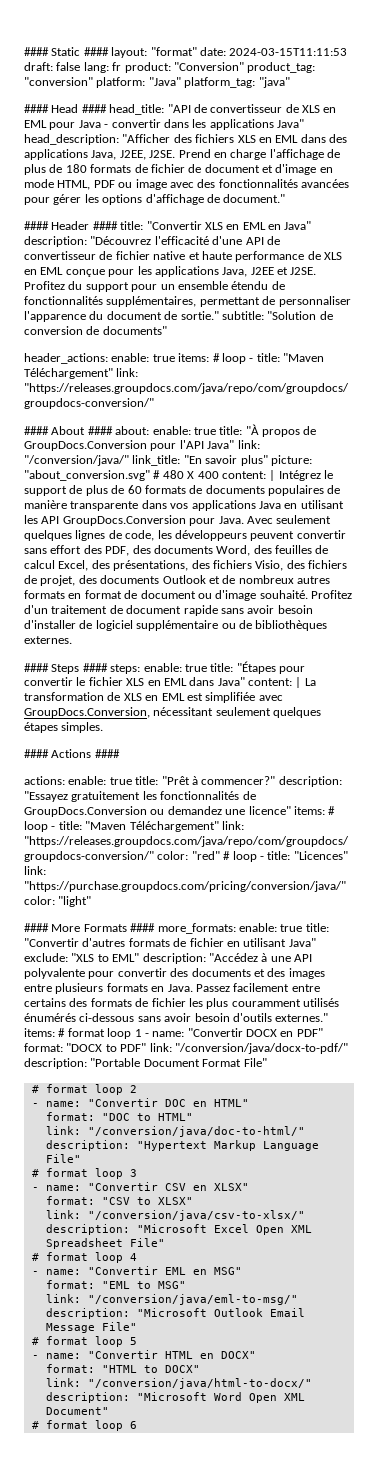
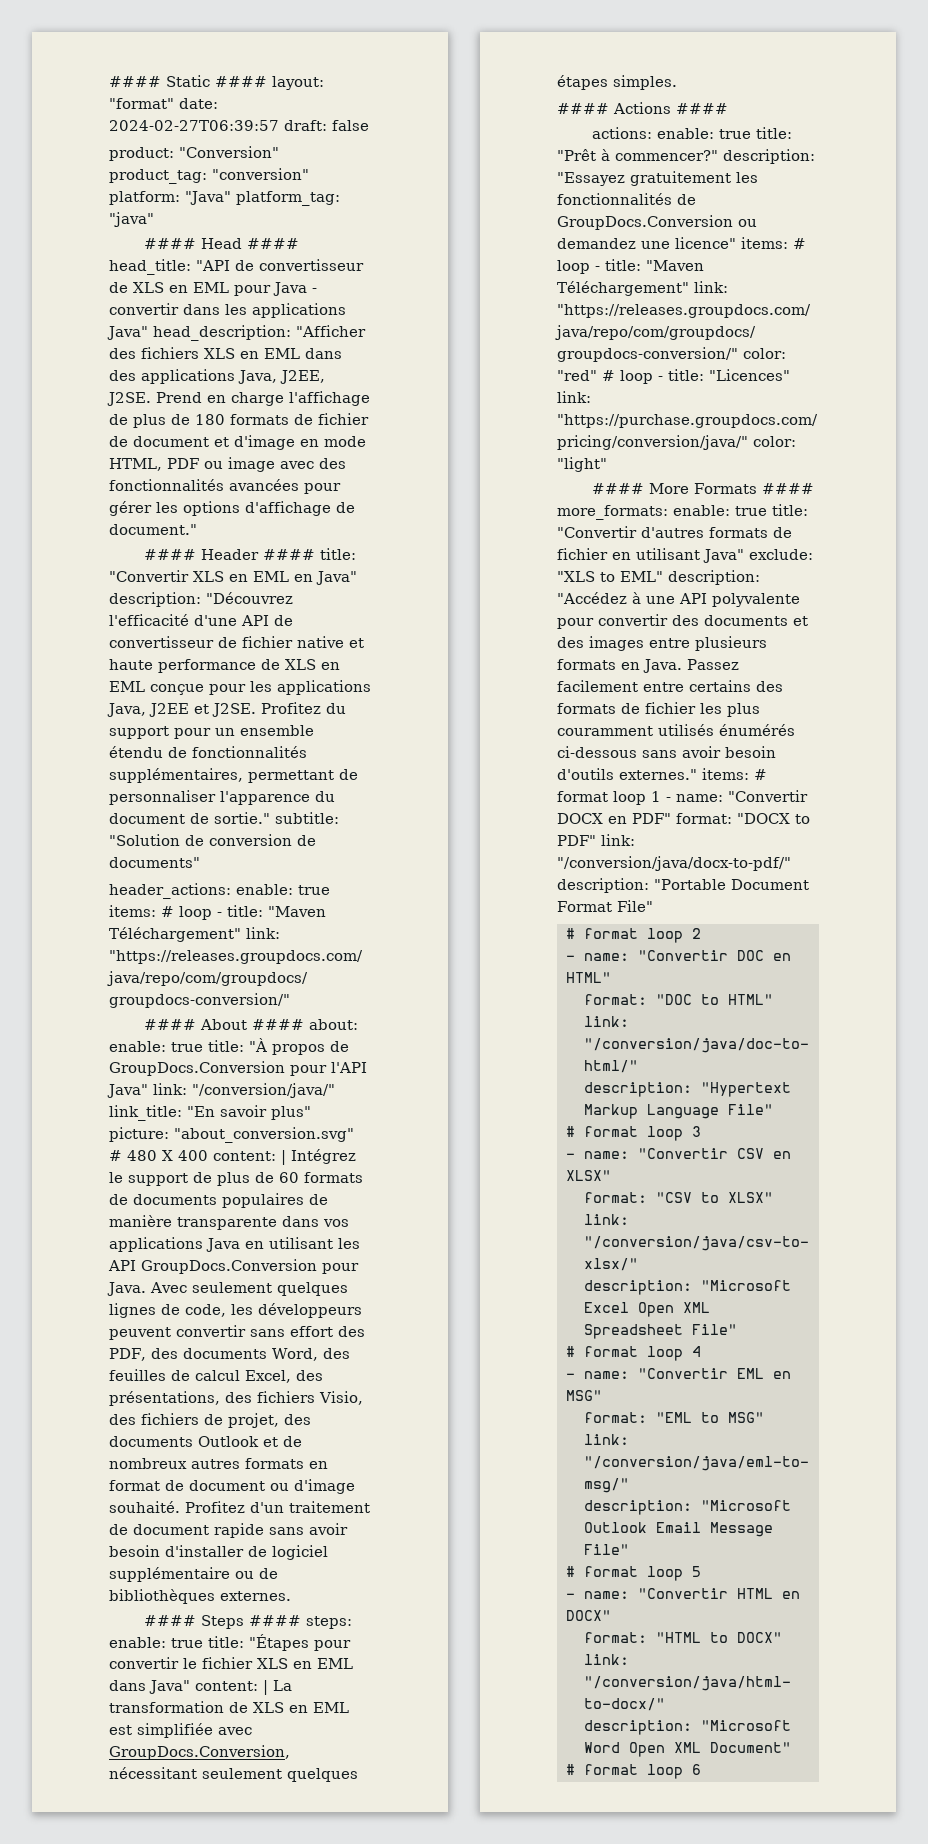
- #### Static #### layout: "format" date: 2024-03-15T11:11:53 draft: false lang: fr product: "Conversion" product_tag: "conversion" platform: "Java" platform_tag: "java"
+ #### Static #### layout: "format" date: 2024-02-27T06:39:57 draft: false
+ product: "Conversion" product_tag: "conversion" platform: "Java" platform_tag: "java"

